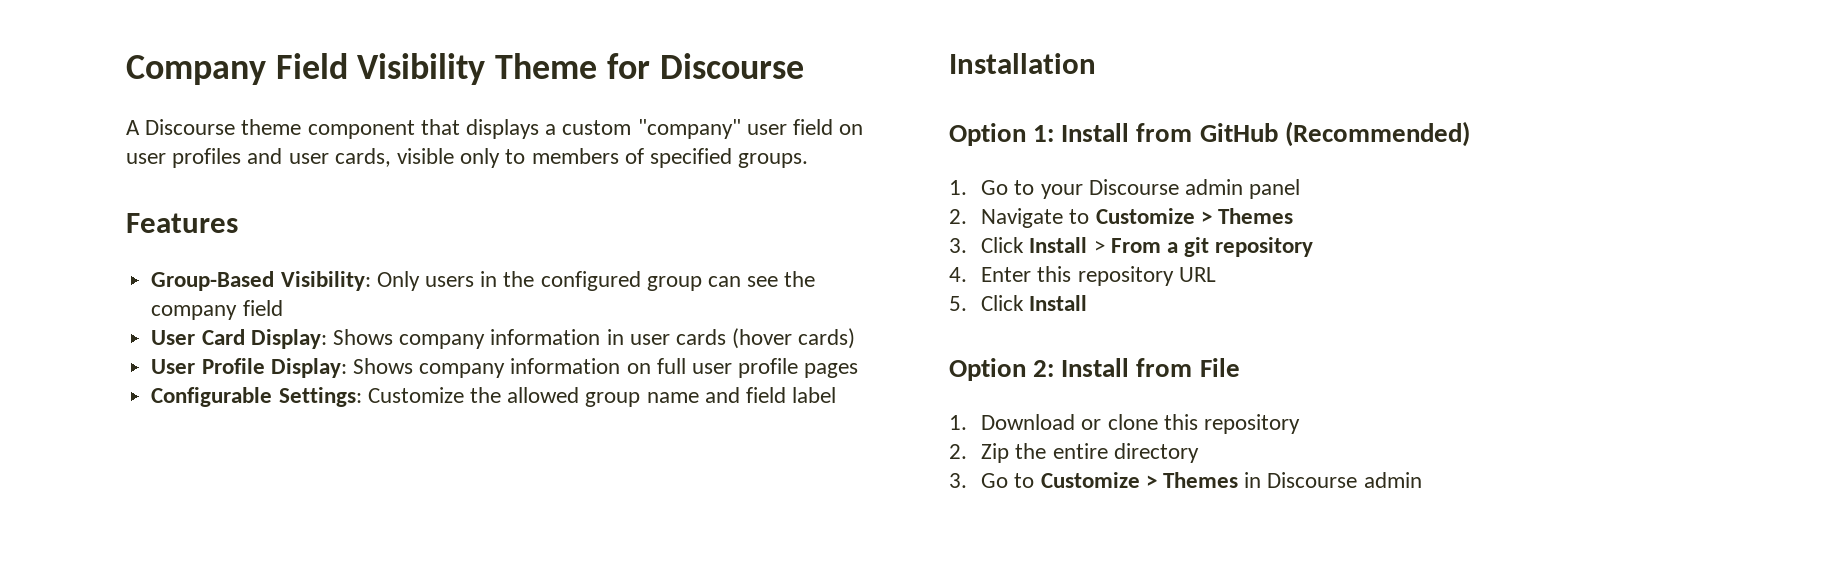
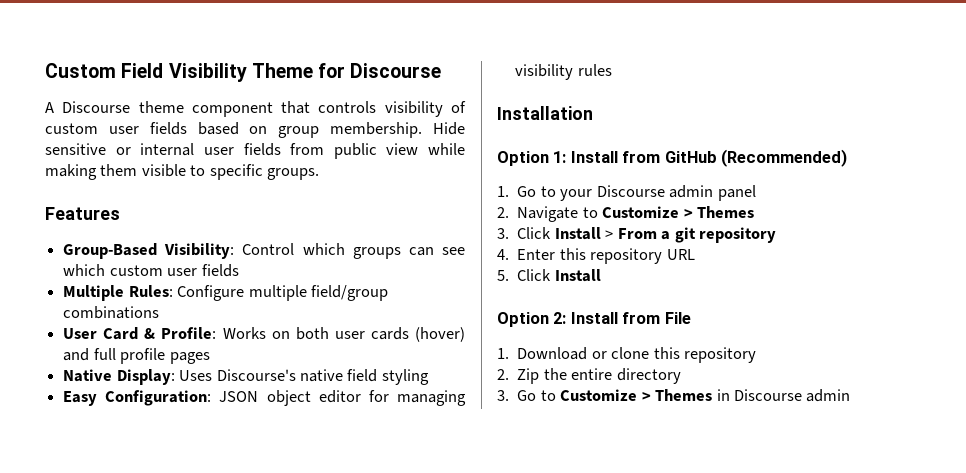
- Company Field Visibility Theme for Discourse
+ Custom Field Visibility Theme for Discourse
- A Discourse theme component that displays a custom "company" user field on user profiles and user cards, visible only to members of specified groups.
+ A Discourse theme component that controls visibility of custom user fields based on group membership. Hide sensitive or internal user fields from public view while making them visible to specific groups.
  Features
- Group-Based Visibility: Only users in the configured group can see the company field
- User Card Display: Shows company information in user cards (hover cards)
- User Profile Display: Shows company information on full user profile pages
- Configurable Settings: Customize the allowed group name and field label
+ Group-Based Visibility: Control which groups can see which custom user fields
+ Multiple Rules: Configure multiple field/group combinations
+ User Card & Profile: Works on both user cards (hover) and full profile pages
+ Native Display: Uses Discourse's native field styling
+ Easy Configuration: JSON object editor for managing visibility rules

